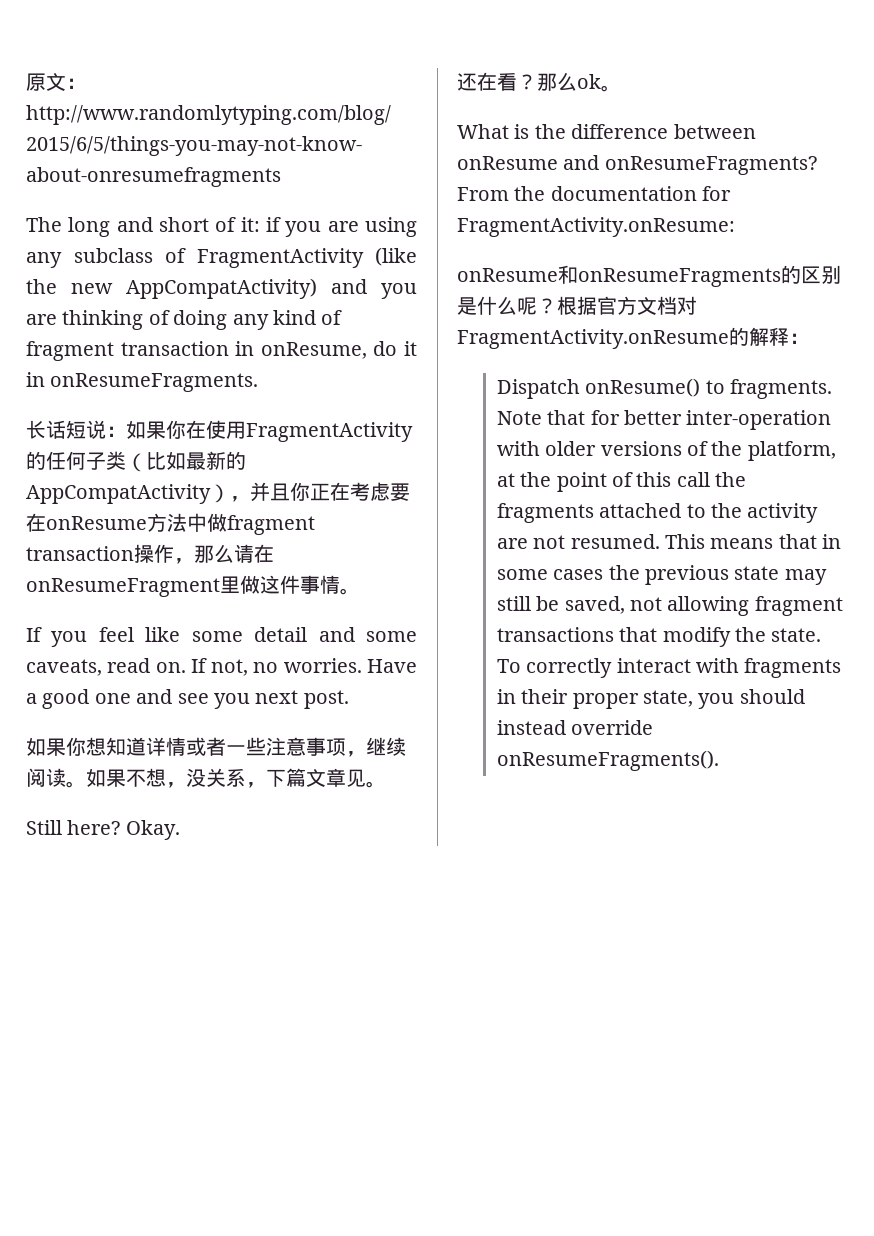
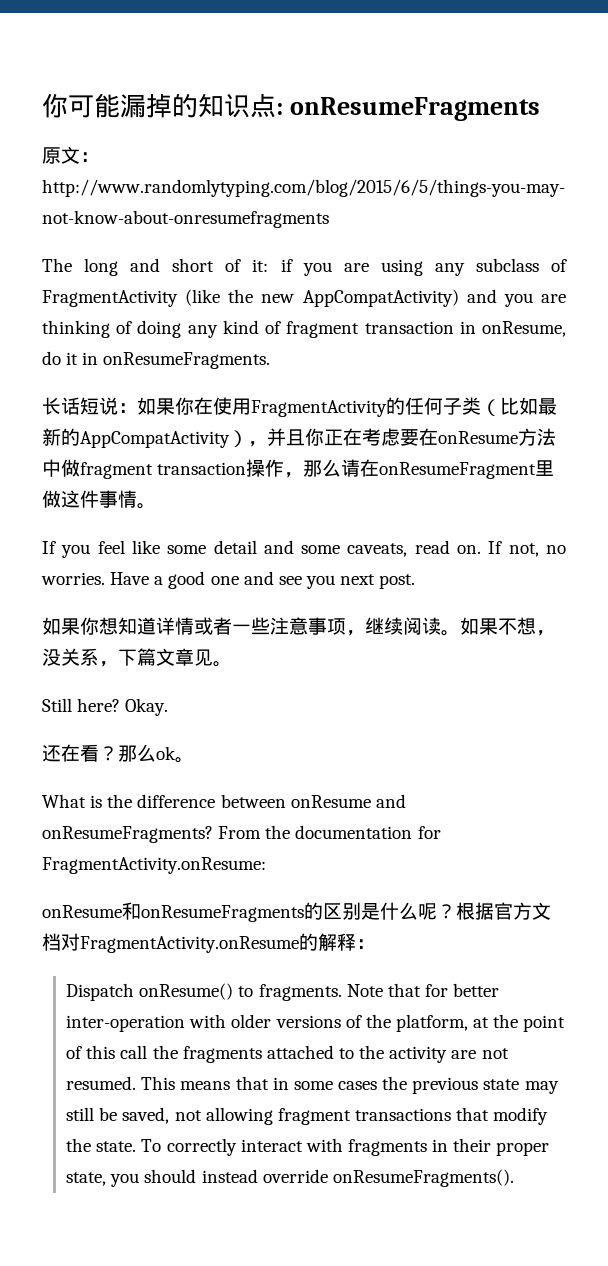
+ 你可能漏掉的知识点: onResumeFragments

